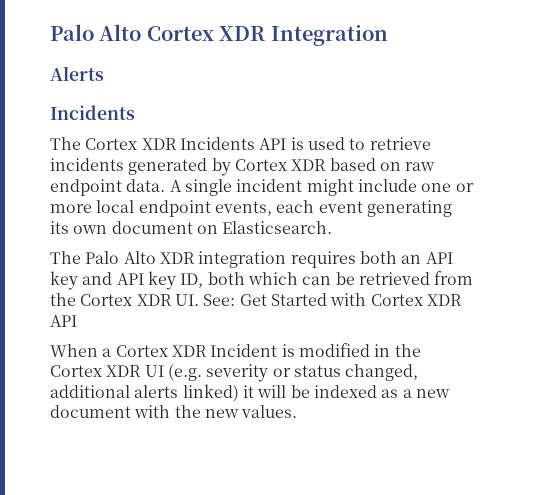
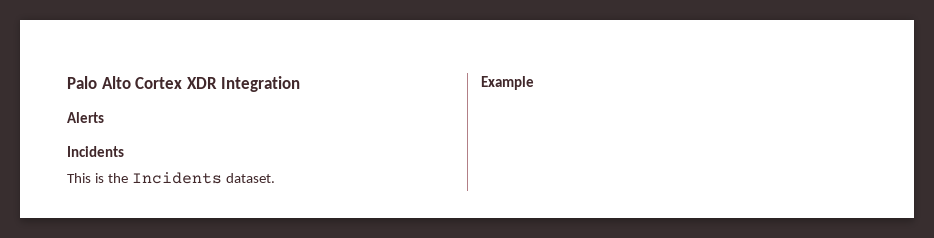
- The Cortex XDR Incidents API is used to retrieve incidents generated by Cortex XDR based on raw endpoint data. A single incident might include one or more local endpoint events, each event generating its own document on Elasticsearch.
- The Palo Alto XDR integration requires both an API key and API key ID, both which can be retrieved from the Cortex XDR UI. See: Get Started with Cortex XDR API
- When a Cortex XDR Incident is modified in the Cortex XDR UI (e.g. severity or status changed, additional alerts linked) it will be indexed as a new document with the new values.
+ This is the Incidents dataset.
+ Example

